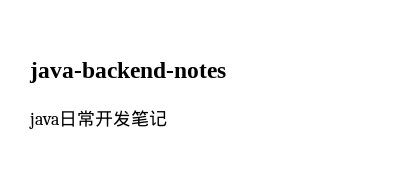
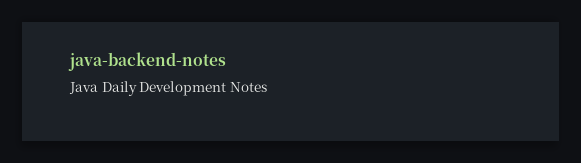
- java日常开发笔记
+ Java Daily Development Notes

